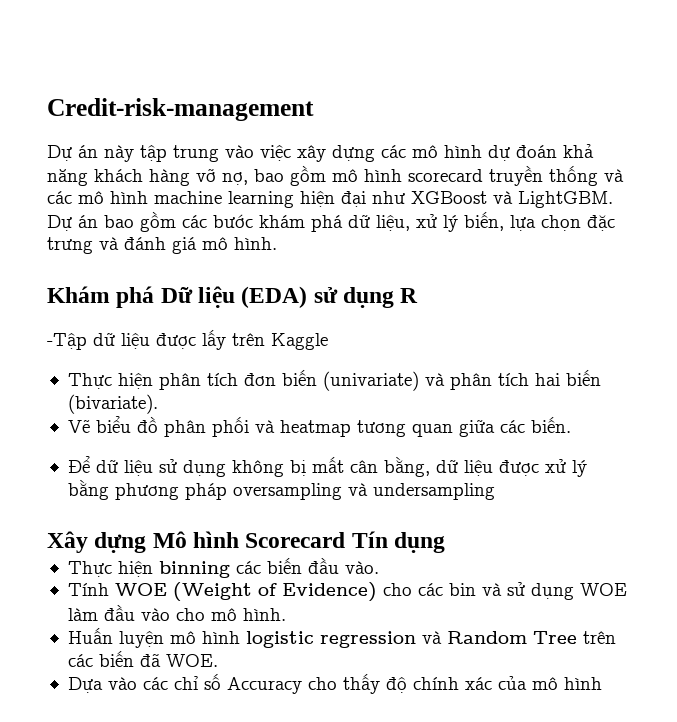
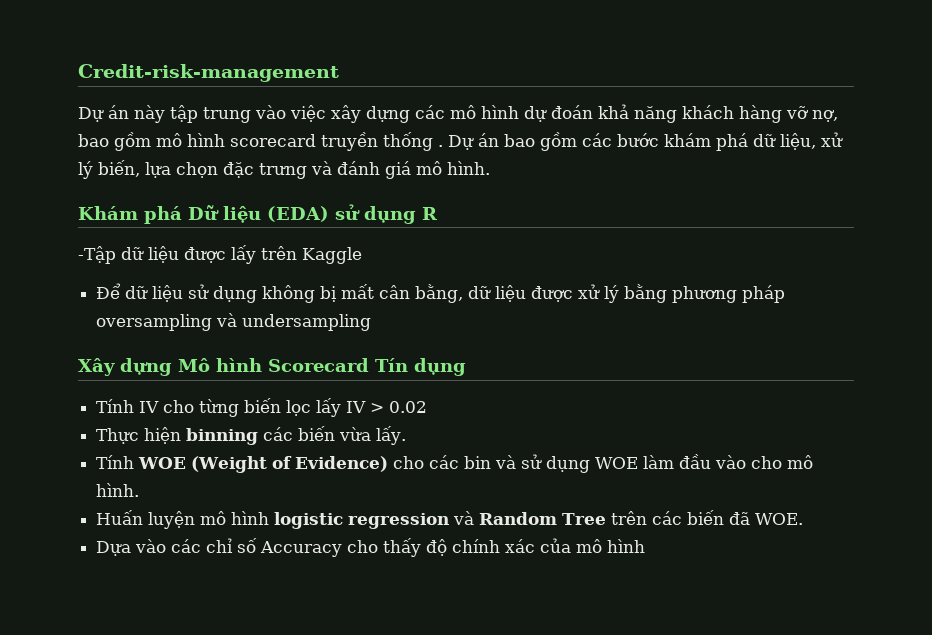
- Dự án này tập trung vào việc xây dựng các mô hình dự đoán khả năng khách hàng vỡ nợ, bao gồm mô hình scorecard truyền thống và các mô hình machine learning hiện đại như XGBoost và LightGBM.
+ Dự án này tập trung vào việc xây dựng các mô hình dự đoán khả năng khách hàng vỡ nợ, bao gồm mô hình scorecard truyền thống .
- Thực hiện phân tích đơn biến (univariate) và phân tích hai biến (bivariate).
- Vẽ biểu đồ phân phối và heatmap tương quan giữa các biến.
+ Tính IV cho từng biến lọc lấy IV > 0.02
- Thực hiện binning các biến đầu vào.
+ Thực hiện binning các biến vừa lấy.

